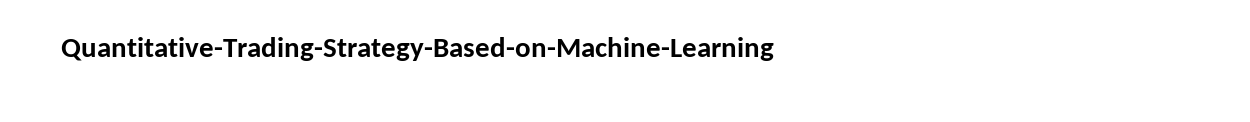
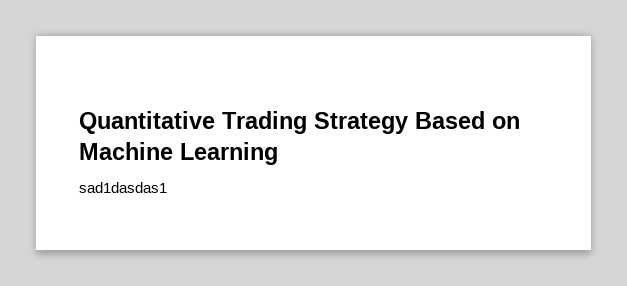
- Quantitative-Trading-Strategy-Based-on-Machine-Learning
+ Quantitative Trading Strategy Based on Machine Learning
+ sad1dasdas1

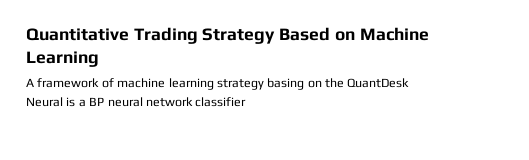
- sad1dasdas1
+ A framework of machine learning strategy basing on the QuantDesk
+ Neural is a BP neural network classifier

